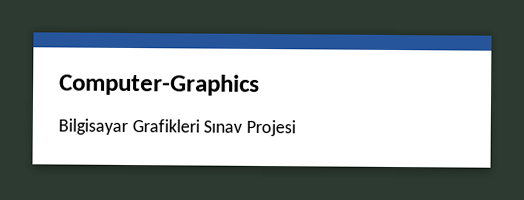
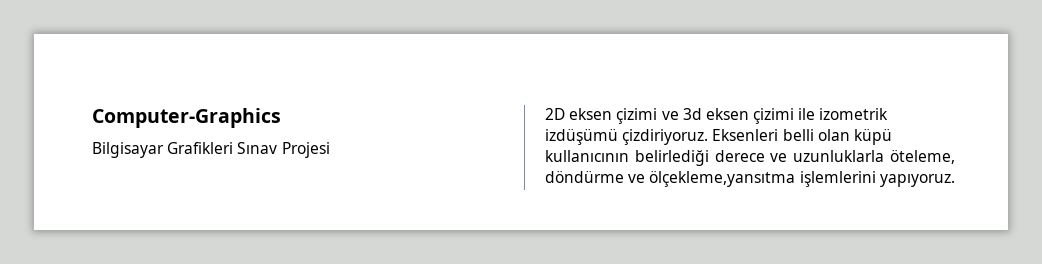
+ 2D eksen çizimi ve 3d eksen çizimi ile izometrik izdüşümü çizdiriyoruz. Eksenleri belli olan küpü kullanıcının belirlediği derece ve uzunluklarla öteleme, döndürme ve ölçekleme,yansıtma işlemlerini yapıyoruz.

